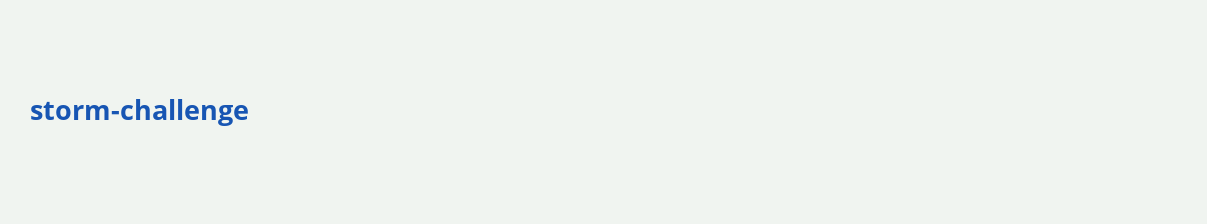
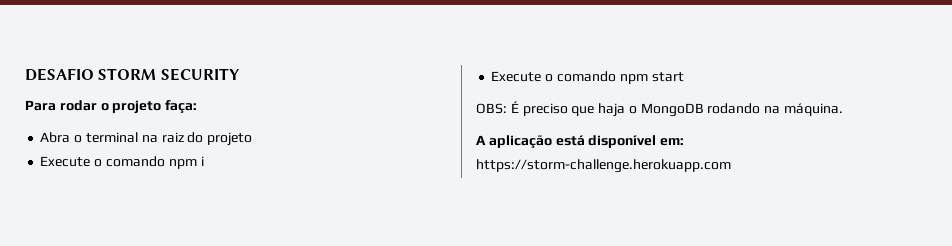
- storm-challenge
+ DESAFIO STORM SECURITY
+ Para rodar o projeto faça:
+ Abra o terminal na raiz do projeto
+ Execute o comando npm i
+ Execute o comando npm start
+ OBS: É preciso que haja o MongoDB rodando na máquina.
+ A aplicação está disponível em: https://storm-challenge.herokuapp.com

